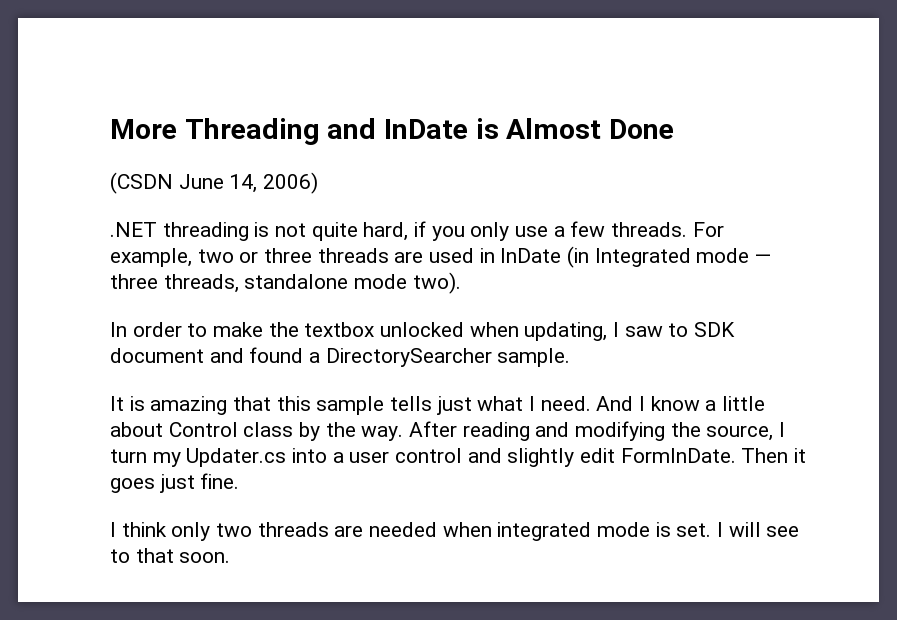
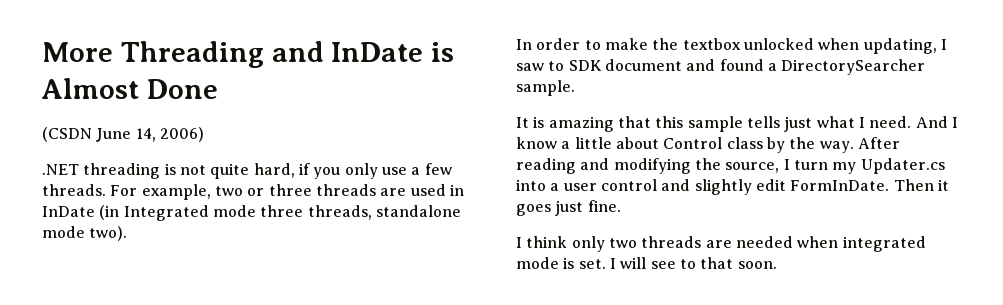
- For example, two or three threads are used in InDate (in Integrated mode — three threads, standalone mode two).
+ For example, two or three threads are used in InDate (in Integrated mode three threads, standalone mode two).

